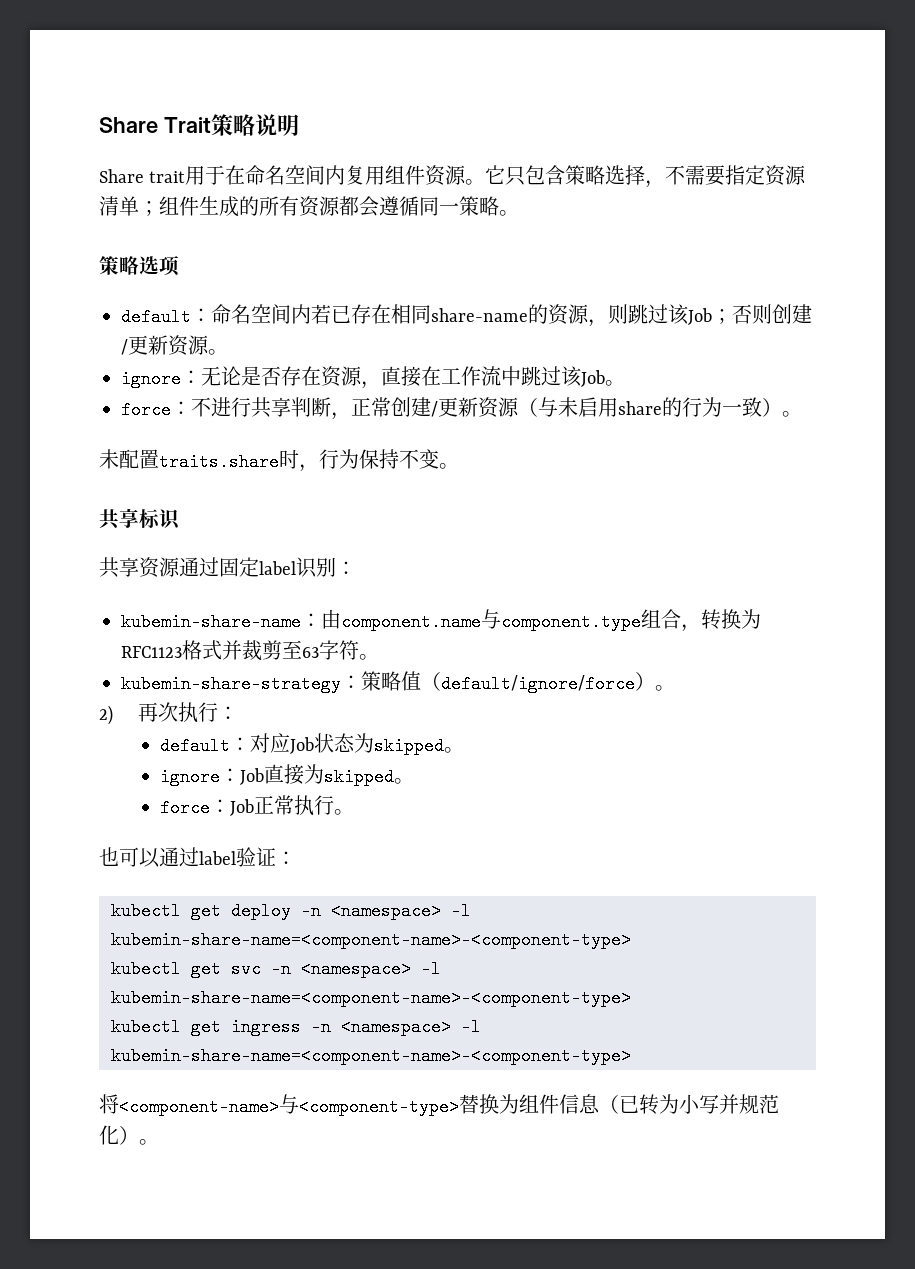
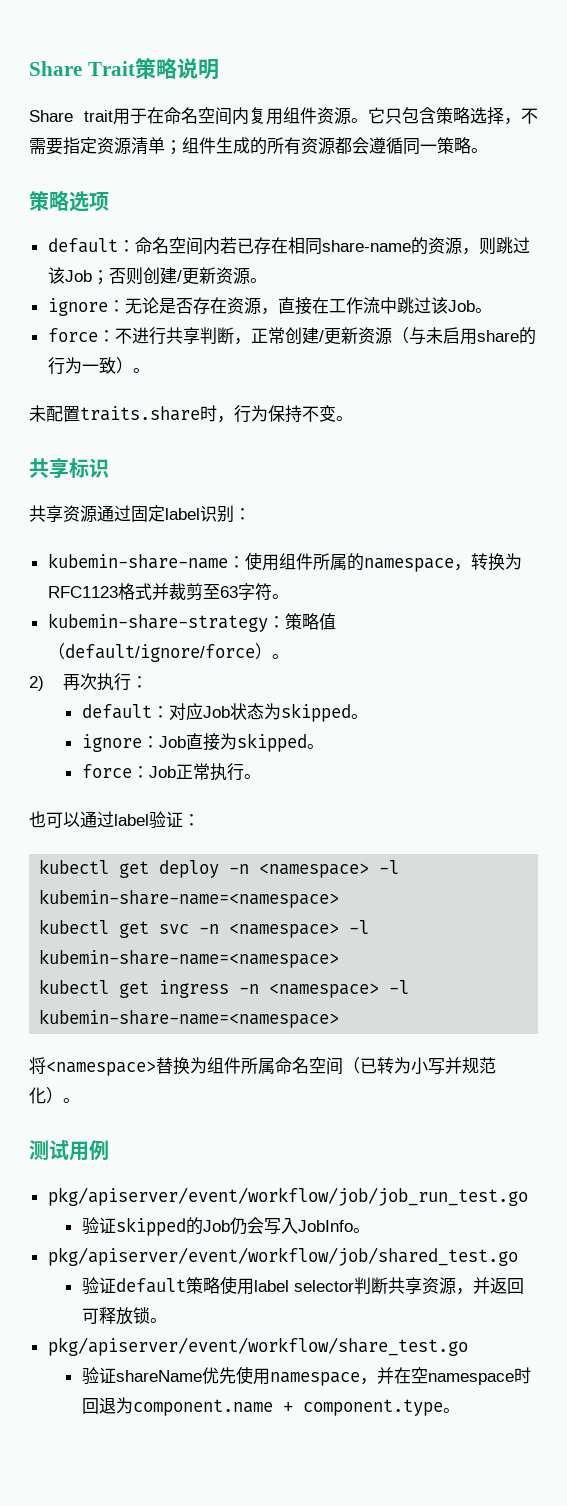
- kubemin-share-name：由component.name与component.type组合，转换为RFC1123格式并裁剪至63字符。
+ kubemin-share-name：使用组件所属的namespace，转换为RFC1123格式并裁剪至63字符。
- kubectl get deploy -n <namespace> -l kubemin-share-name=<component-name>-<component-type>
+ kubectl get deploy -n <namespace> -l kubemin-share-name=<namespace>
- kubectl get svc -n <namespace> -l kubemin-share-name=<component-name>-<component-type>
+ kubectl get svc -n <namespace> -l kubemin-share-name=<namespace>
- kubectl get ingress -n <namespace> -l kubemin-share-name=<component-name>-<component-type>
+ kubectl get ingress -n <namespace> -l kubemin-share-name=<namespace>
- 将<component-name>与<component-type>替换为组件信息（已转为小写并规范化）。
+ 将<namespace>替换为组件所属命名空间（已转为小写并规范化）。
+ 测试用例
+ pkg/apiserver/event/workflow/job/job_run_test.go
+ 验证skipped的Job仍会写入JobInfo。
+ pkg/apiserver/event/workflow/job/shared_test.go
+ 验证default策略使用label selector判断共享资源，并返回可释放锁。
+ pkg/apiserver/event/workflow/share_test.go
+ 验证shareName优先使用namespace，并在空namespace时回退为component.name + component.type。

